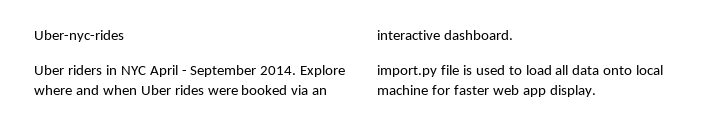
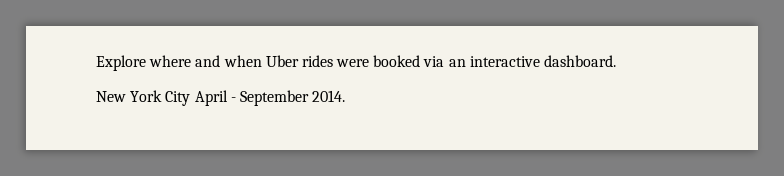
- Uber-nyc-rides
- Uber riders in NYC April - September 2014.
- import.py file is used to load all data onto local machine for faster web app display.
+ New York City April - September 2014.

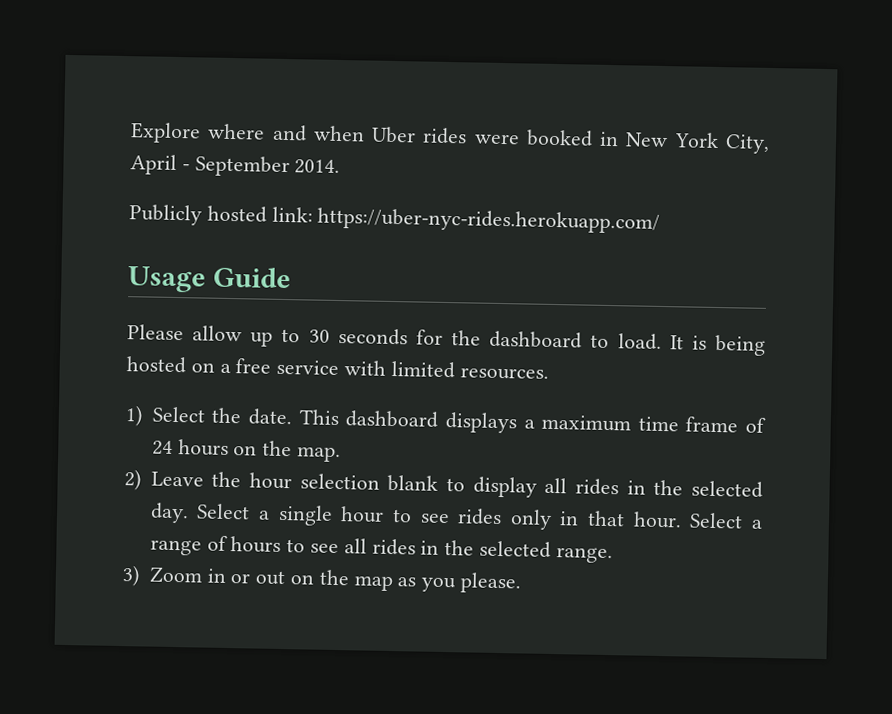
- Explore where and when Uber rides were booked via an interactive dashboard.
- New York City April - September 2014.
+ Explore where and when Uber rides were booked in New York City, April - September 2014.
+ Publicly hosted link: https://uber-nyc-rides.herokuapp.com/
+ Usage Guide
+ Please allow up to 30 seconds for the dashboard to load. It is being hosted on a free service with limited resources.
+ 1) Select the date. This dashboard displays a maximum time frame of 24 hours on the map.
+ 2) Leave the hour selection blank to display all rides in the selected day. Select a single hour to see rides only in that hour. Select a range of hours to see all rides in the selected range.
+ 3) Zoom in or out on the map as you please.

